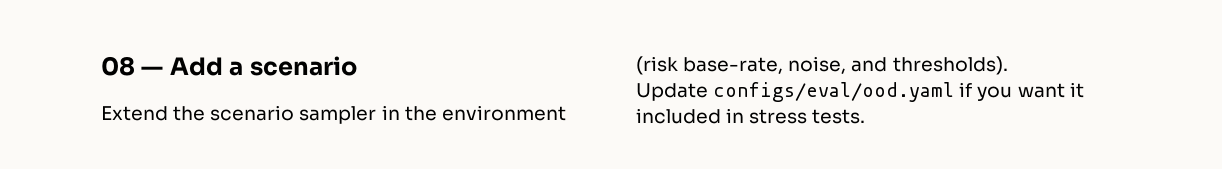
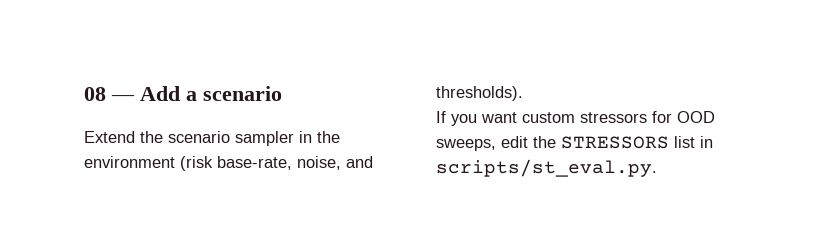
- Update configs/eval/ood.yaml if you want it included in stress tests.
+ If you want custom stressors for OOD sweeps, edit the STRESSORS list in scripts/st_eval.py.

